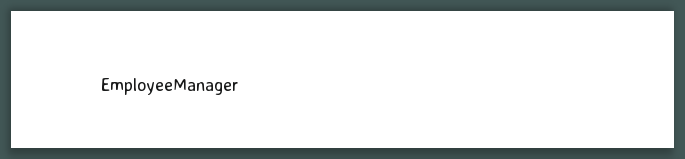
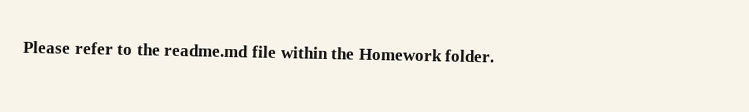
- EmployeeManager
+ Please refer to the readme.md file within the Homework folder.

